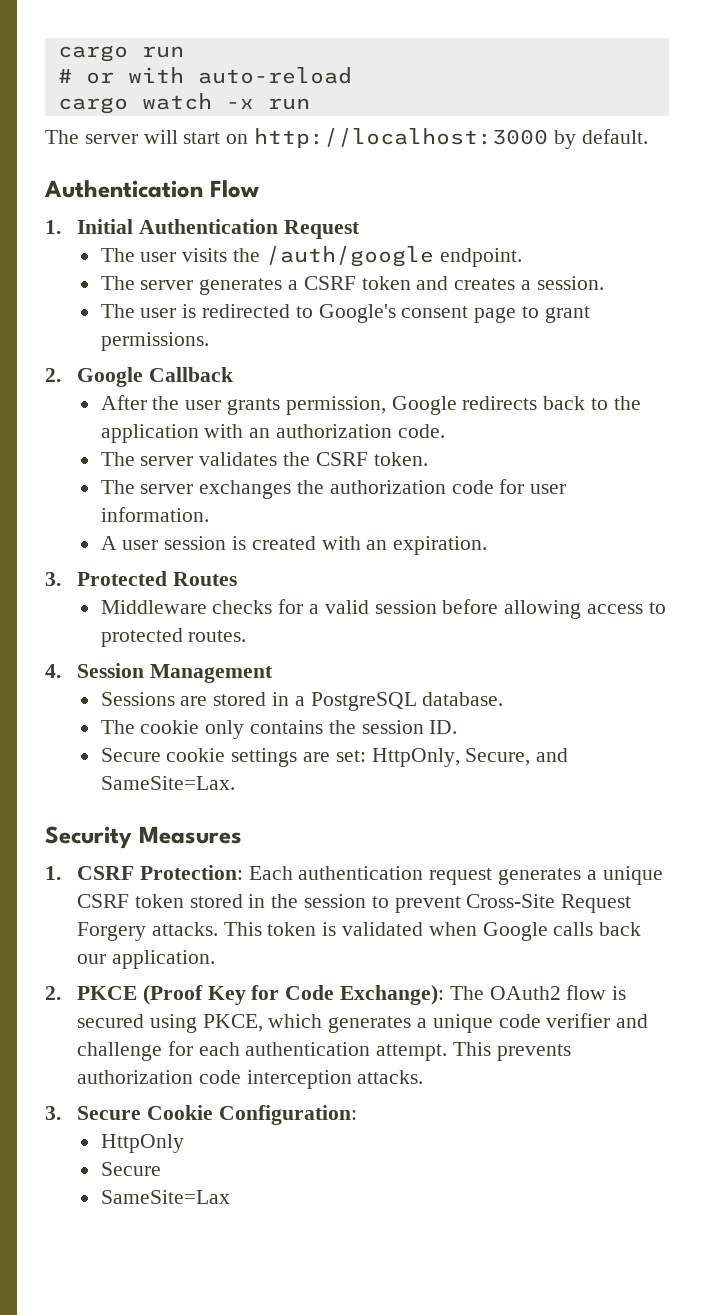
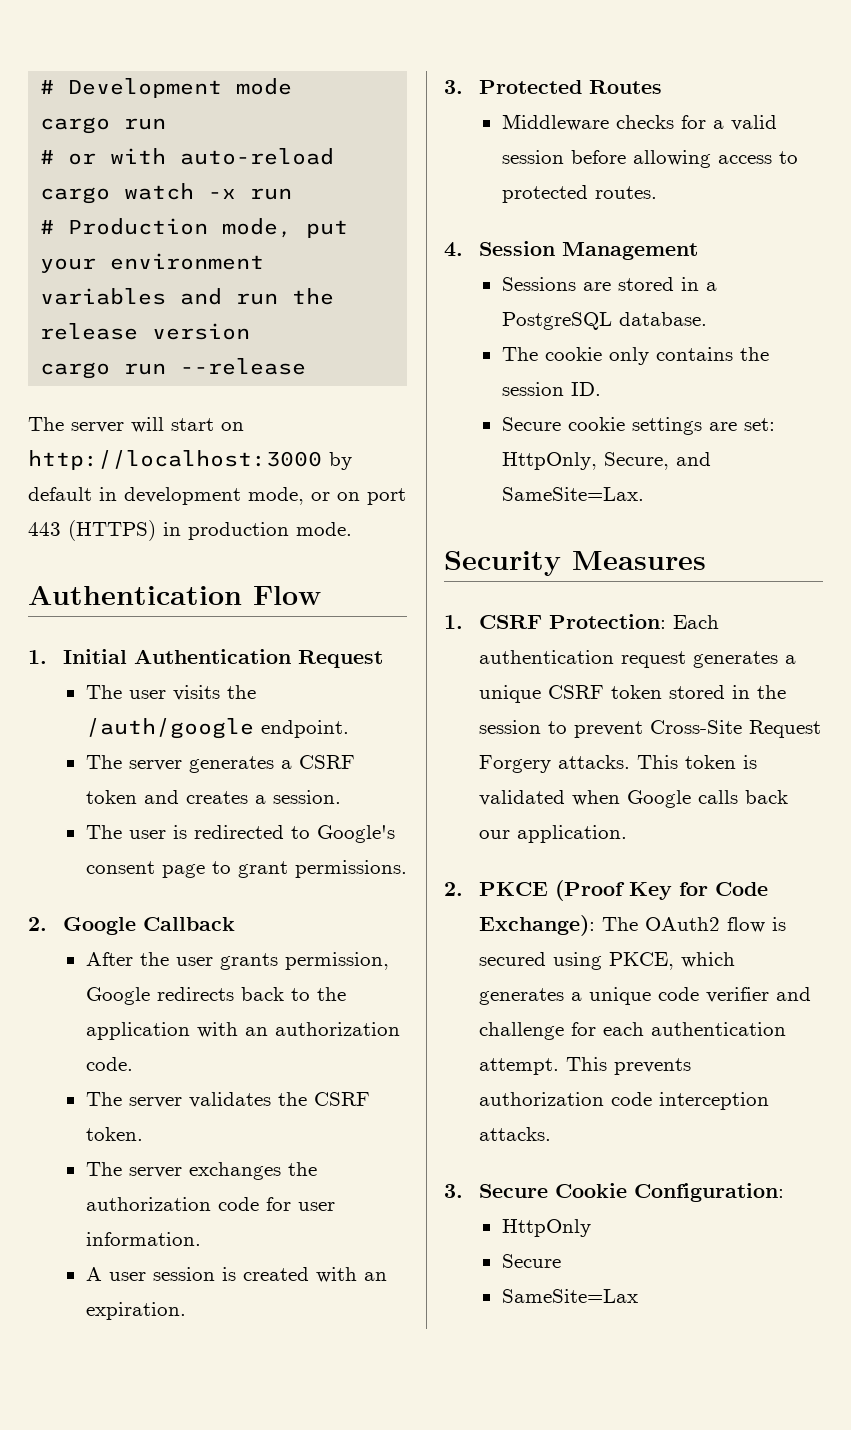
+ # Development mode
+ # Production mode, put your environment variables and run the release version
+ cargo run --release
- The server will start on http://localhost:3000 by default.
+ The server will start on http://localhost:3000 by default in development mode, or on port 443 (HTTPS) in production mode.

